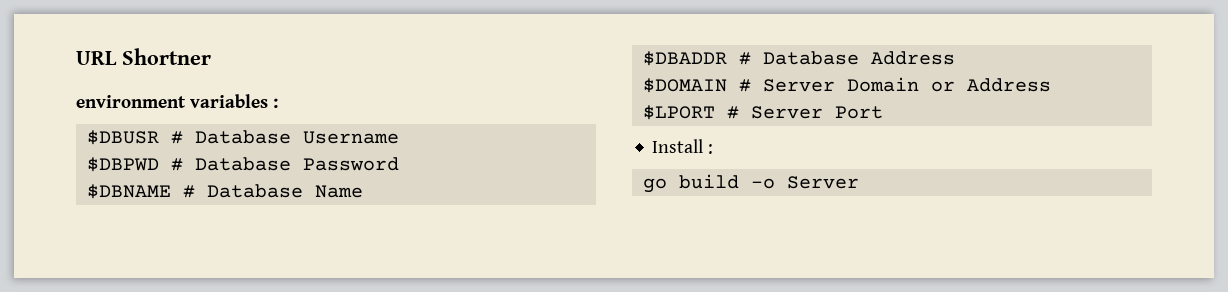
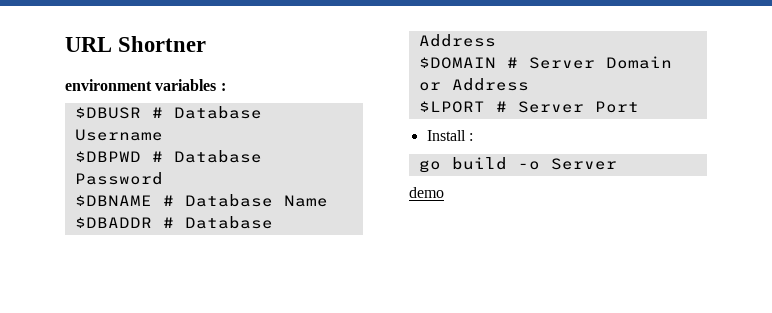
+ demo

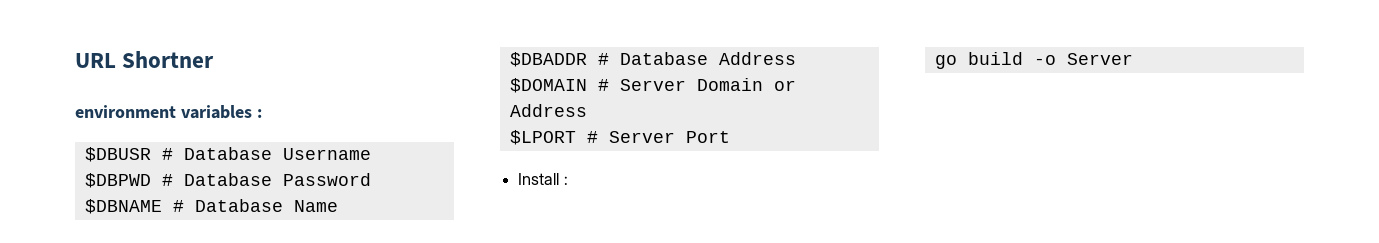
- demo

